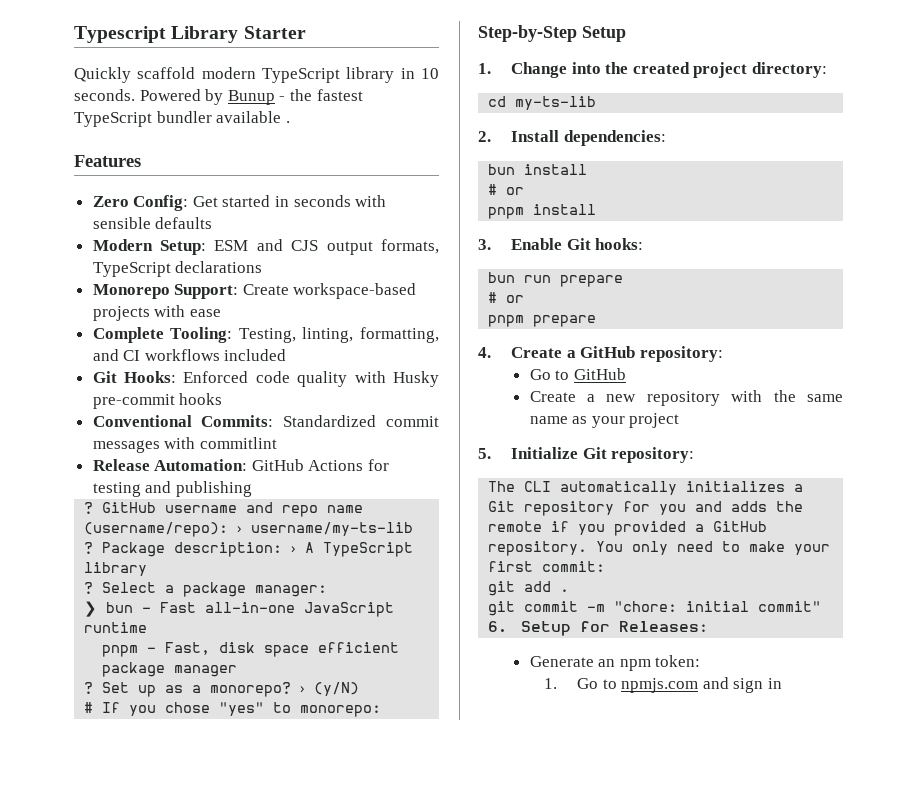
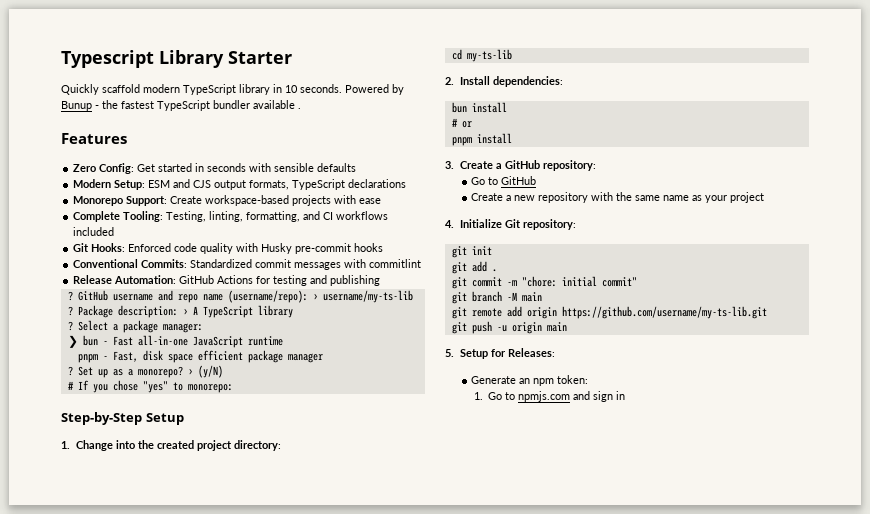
- 3. Enable Git hooks:
- bun run prepare
- # or
- pnpm prepare
- 4. Create a GitHub repository:
+ 3. Create a GitHub repository:
- 5. Initialize Git repository:
+ 4. Initialize Git repository:
- The CLI automatically initializes a Git repository for you and adds the remote if you provided a GitHub repository. You only need to make your first commit:
+ git init
- 6. Setup for Releases:
+ git branch -M main
+ git remote add origin https://github.com/username/my-ts-lib.git
+ git push -u origin main
+ 5. Setup for Releases:

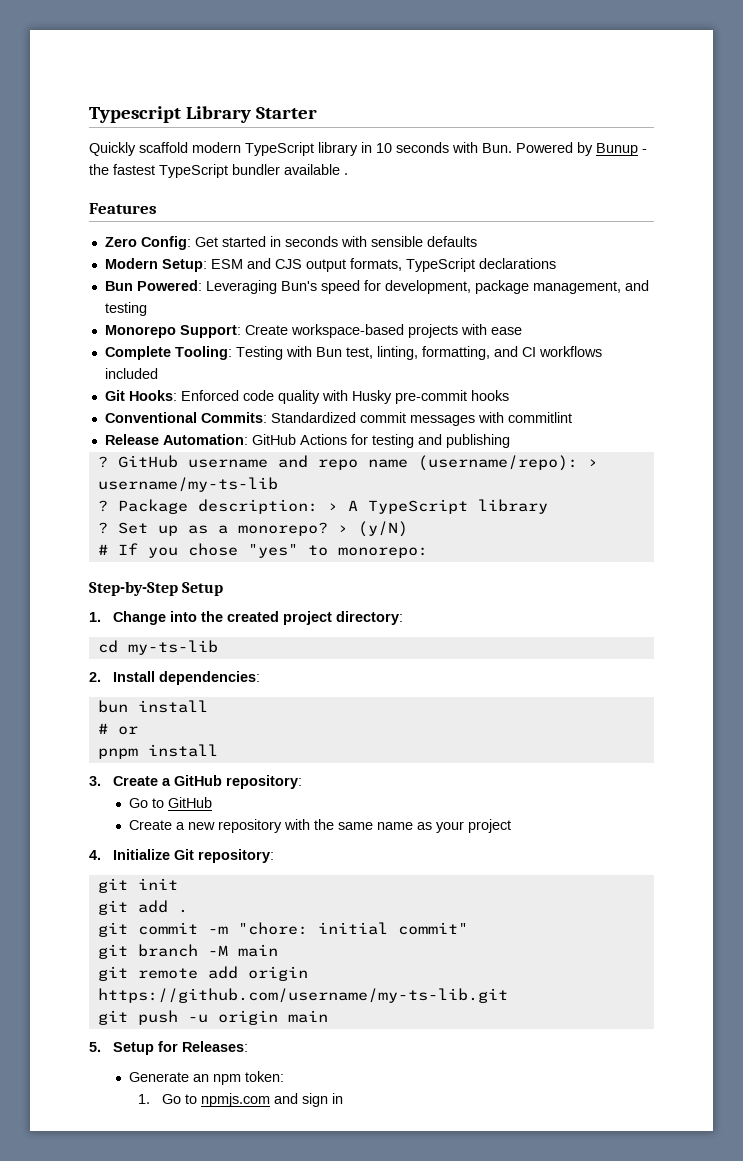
- Quickly scaffold modern TypeScript library in 10 seconds. Powered by Bunup - the fastest TypeScript bundler available .
+ Quickly scaffold modern TypeScript library in 10 seconds with Bun. Powered by Bunup - the fastest TypeScript bundler available .
+ Bun Powered: Leveraging Bun's speed for development, package management, and testing
- Complete Tooling: Testing, linting, formatting, and CI workflows included
+ Complete Tooling: Testing with Bun test, linting, formatting, and CI workflows included
- ? Select a package manager:
- ❯ bun - Fast all-in-one JavaScript runtime
- pnpm - Fast, disk space efficient package manager

